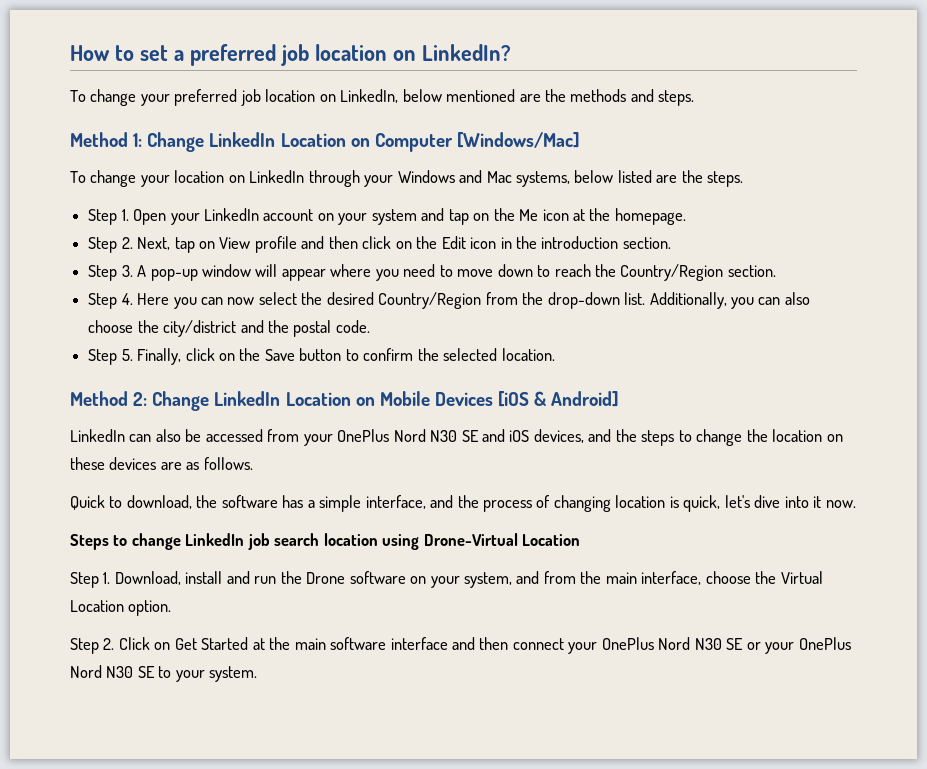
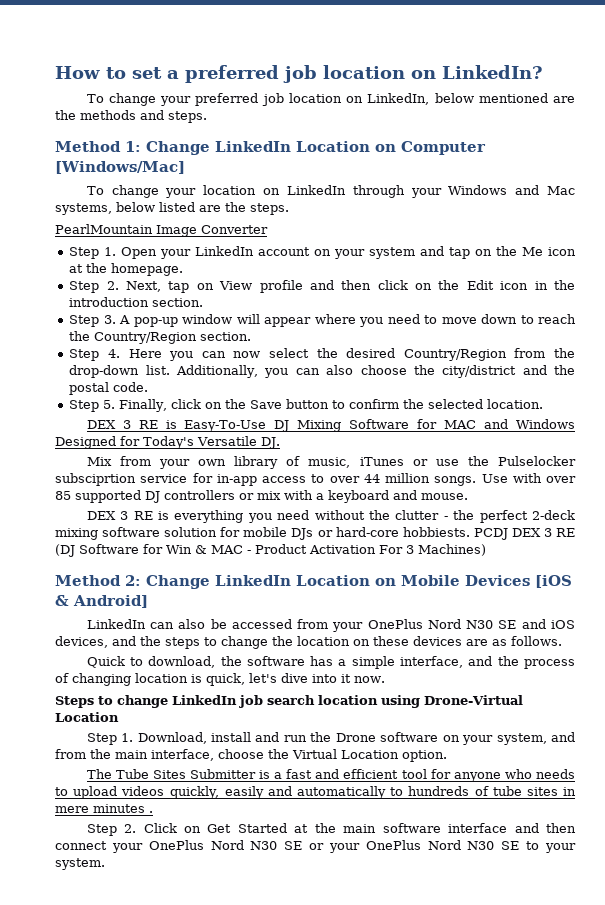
+ PearlMountain Image Converter
+ DEX 3 RE is Easy-To-Use DJ Mixing Software for MAC and Windows Designed for Today's Versatile DJ.
+ Mix from your own library of music, iTunes or use the Pulselocker subsciprtion service for in-app access to over 44 million songs. Use with over 85 supported DJ controllers or mix with a keyboard and mouse.
+ DEX 3 RE is everything you need without the clutter - the perfect 2-deck mixing software solution for mobile DJs or hard-core hobbiests. PCDJ DEX 3 RE (DJ Software for Win & MAC - Product Activation For 3 Machines)
+ The Tube Sites Submitter is a fast and efficient tool for anyone who needs to upload videos quickly, easily and automatically to hundreds of tube sites in mere minutes .

